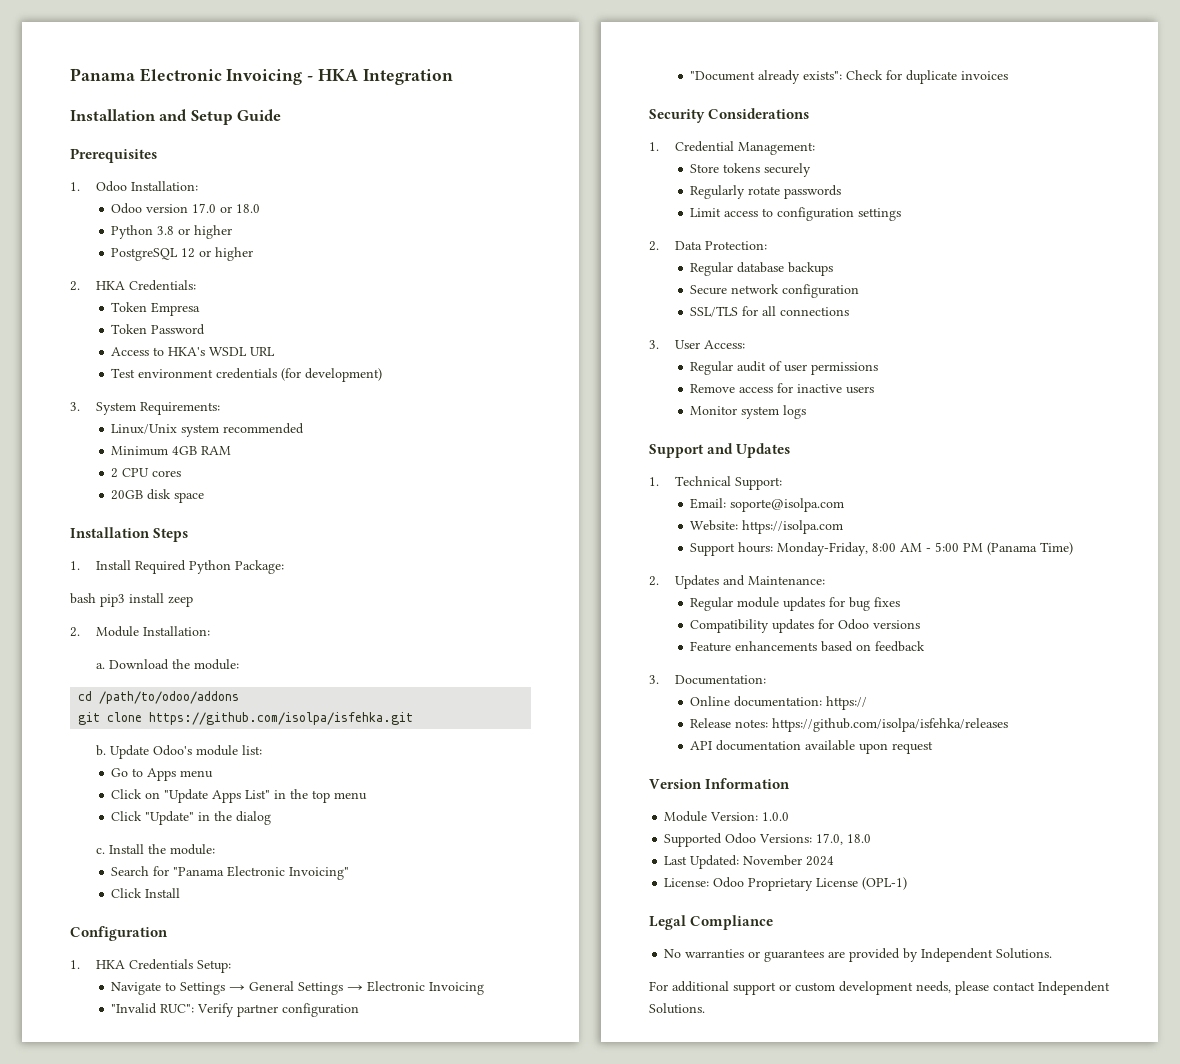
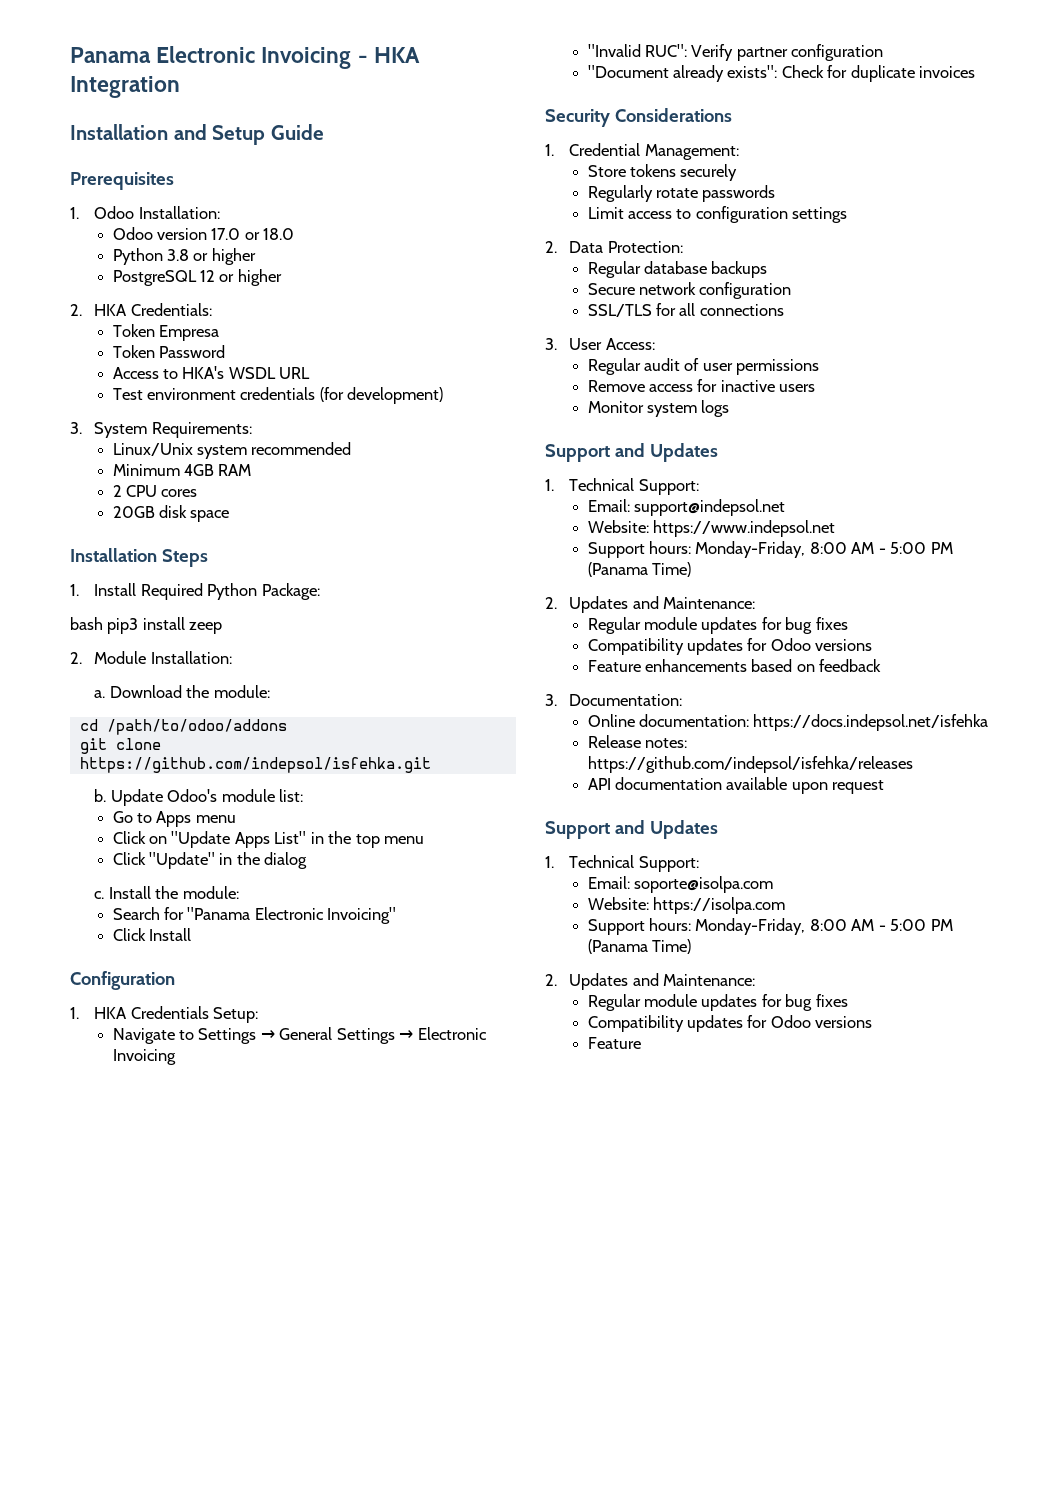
- git clone https://github.com/isolpa/isfehka.git
+ git clone https://github.com/indepsol/isfehka.git
- Email: soporte@isolpa.com
- Website: https://isolpa.com
+ Email: support@indepsol.net
+ Website: https://www.indepsol.net
- Online documentation: https://
+ Online documentation: https://docs.indepsol.net/isfehka
- Release notes: https://github.com/isolpa/isfehka/releases
+ Release notes: https://github.com/indepsol/isfehka/releases
  API documentation available upon request
- Version Information
- Module Version: 1.0.0
- Supported Odoo Versions: 17.0, 18.0
- Last Updated: November 2024
- License: Odoo Proprietary License (OPL-1)
- Legal Compliance
- No warranties or guarantees are provided by Independent Solutions.
- For additional support or custom development needs, please contact Independent Solutions.
+ Support and Updates
+ 1. Technical Support:
+ Email: soporte@isolpa.com
+ Website: https://isolpa.com
+ Support hours: Monday-Friday, 8:00 AM - 5:00 PM (Panama Time)
+ 2. Updates and Maintenance:
+ Regular module updates for bug fixes
+ Compatibility updates for Odoo versions
+ Feature

